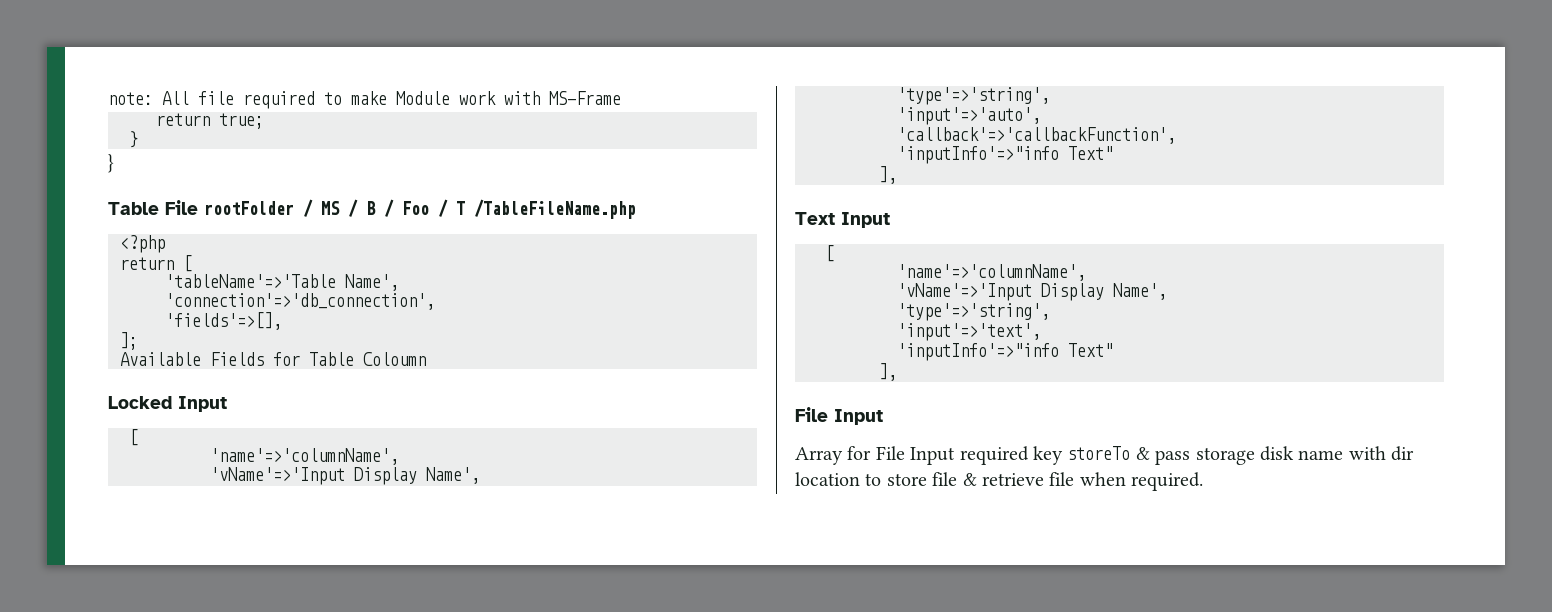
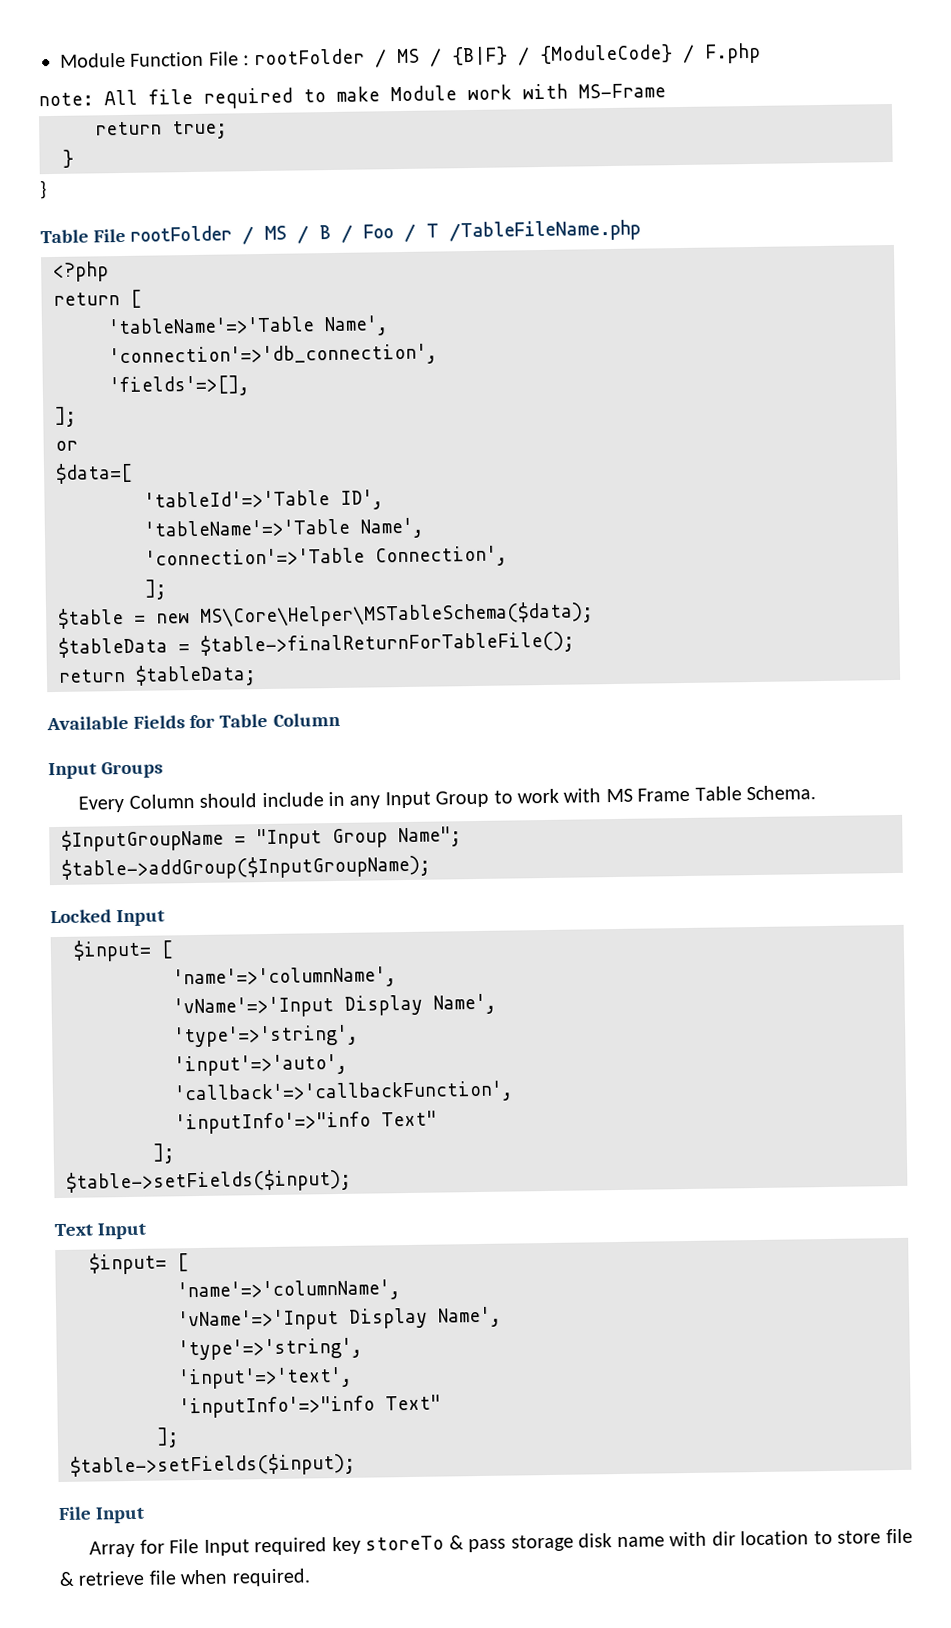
+ Module Function File : rootFolder / MS / {B|F} / {ModuleCode} / F.php
- Available Fields for Table Coloumn
+ or
+ $data=[
+ 'tableId'=>'Table ID',
+ 'tableName'=>'Table Name',
+ 'connection'=>'Table Connection',
+ ];
+ $table = new MS\Core\Helper\MSTableSchema($data);
+ $tableData = $table->finalReturnForTableFile();
+ return $tableData;
+ Available Fields for Table Column
+ Input Groups
+ Every Column should include in any Input Group to work with MS Frame Table Schema.
+ $InputGroupName = "Input Group Name";
+ $table->addGroup($InputGroupName);
  Locked Input
- [
+ $input= [
  'callback'=>'callbackFunction',
  'inputInfo'=>"info Text"
- ],
+ ];
+ $table->setFields($input);
  Text Input
- [
+ $input= [
  'input'=>'text',
  'inputInfo'=>"info Text"
- ],
+ ];
+ $table->setFields($input);

